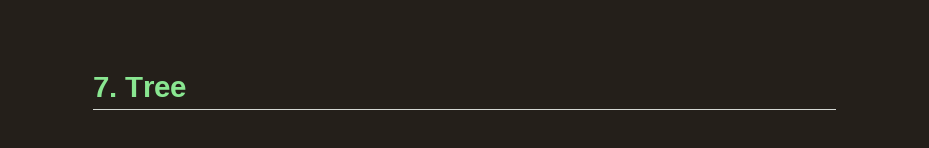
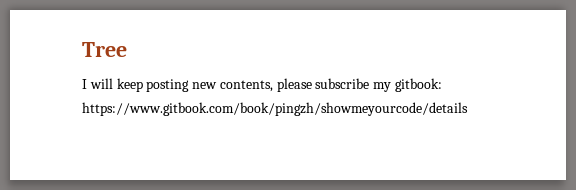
- 7. Tree
+ Tree
+ I will keep posting new contents, please subscribe my gitbook: https://www.gitbook.com/book/pingzh/showmeyourcode/details

